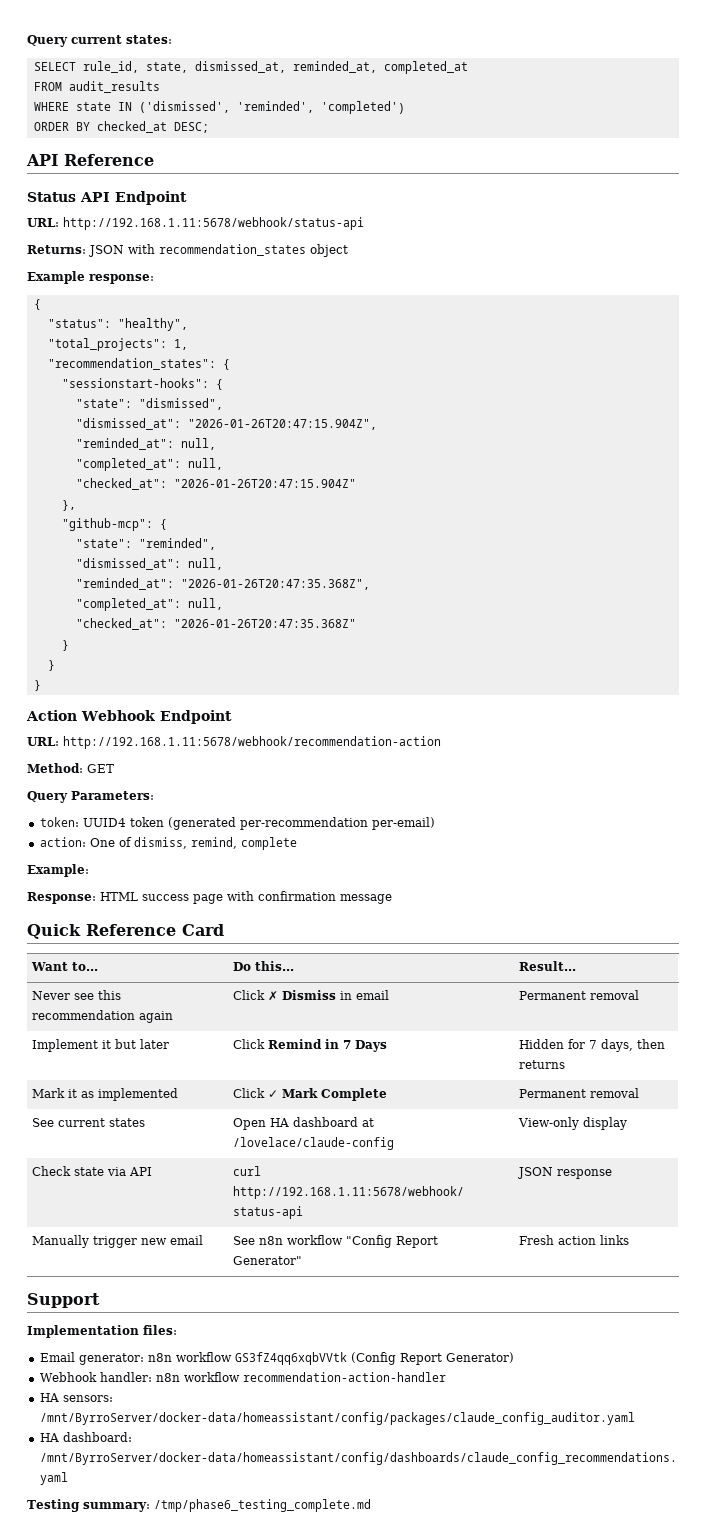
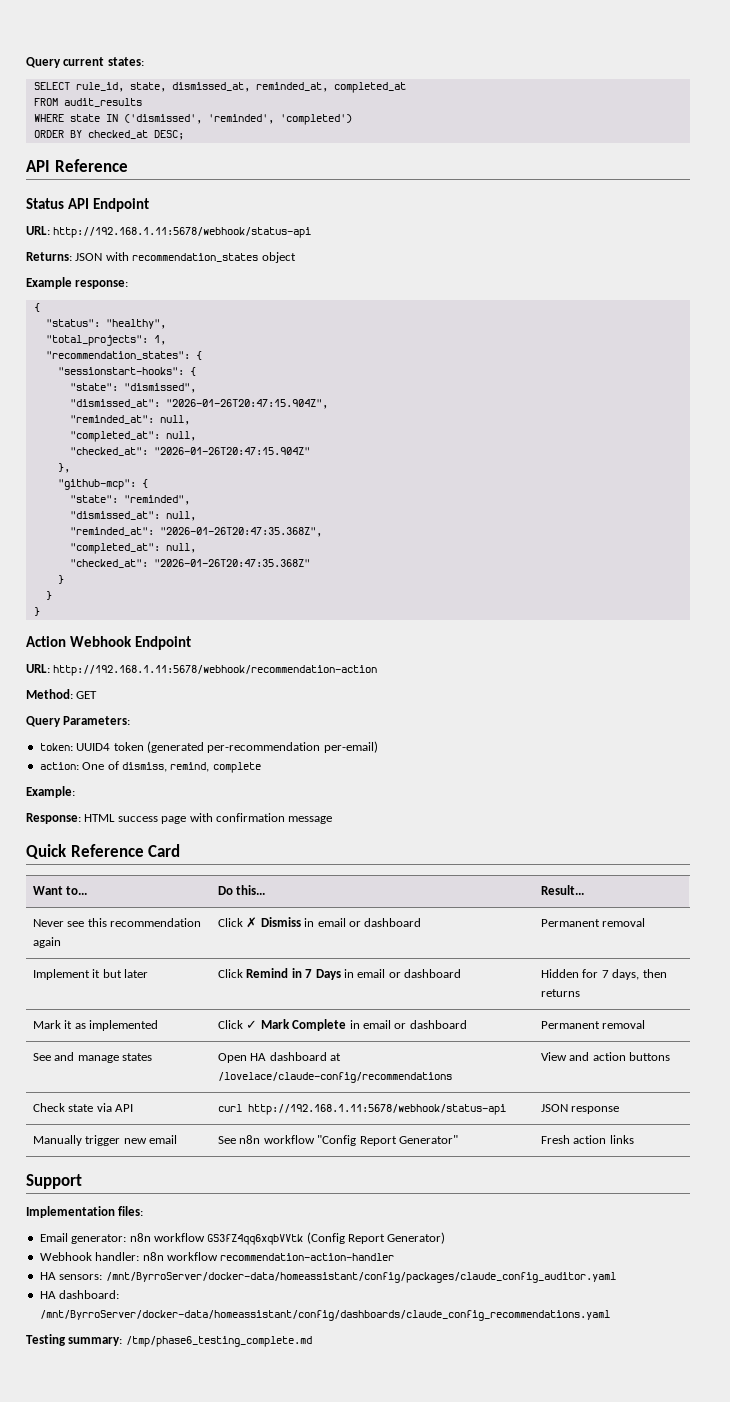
- Never see this recommendation again | Click ✗ Dismiss in email | Permanent removal
+ Never see this recommendation again | Click ✗ Dismiss in email or dashboard | Permanent removal
- Implement it but later | Click Remind in 7 Days | Hidden for 7 days, then returns
+ Implement it but later | Click Remind in 7 Days in email or dashboard | Hidden for 7 days, then returns
- Mark it as implemented | Click ✓ Mark Complete | Permanent removal
+ Mark it as implemented | Click ✓ Mark Complete in email or dashboard | Permanent removal
- See current states | Open HA dashboard at /lovelace/claude-config | View-only display
+ See and manage states | Open HA dashboard at /lovelace/claude-config/recommendations | View and action buttons

